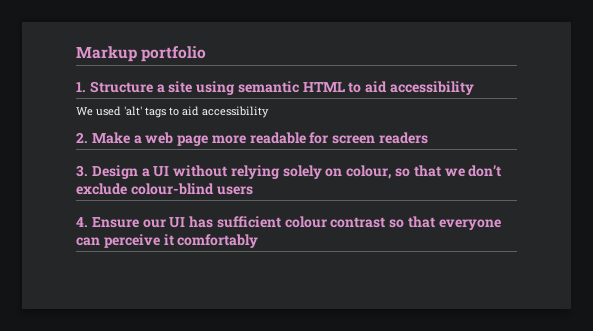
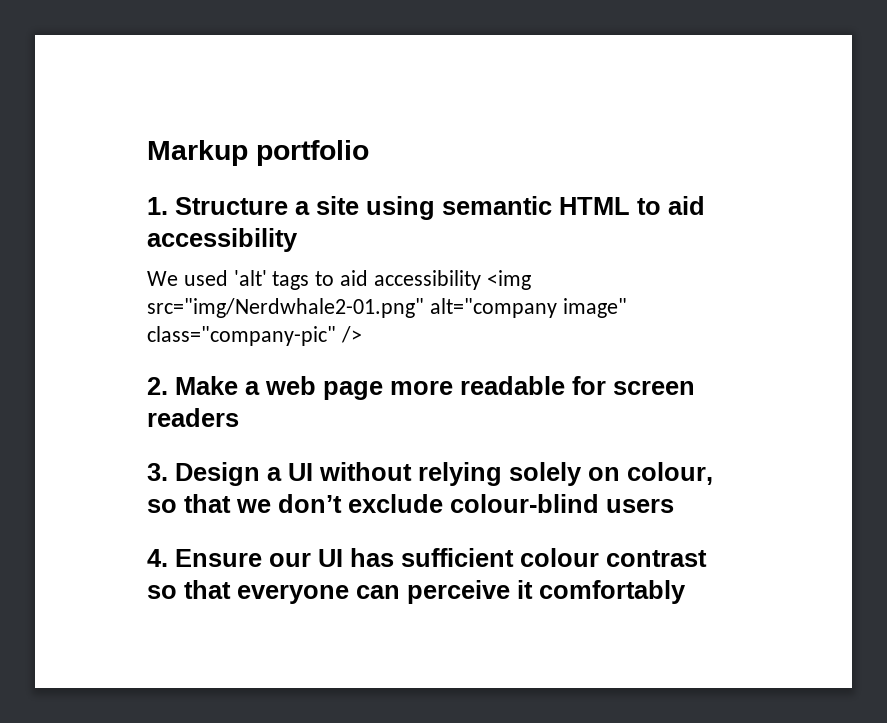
- We used 'alt' tags to aid accessibility
+ We used 'alt' tags to aid accessibility <img src="img/Nerdwhale2-01.png" alt="company image" class="company-pic" />

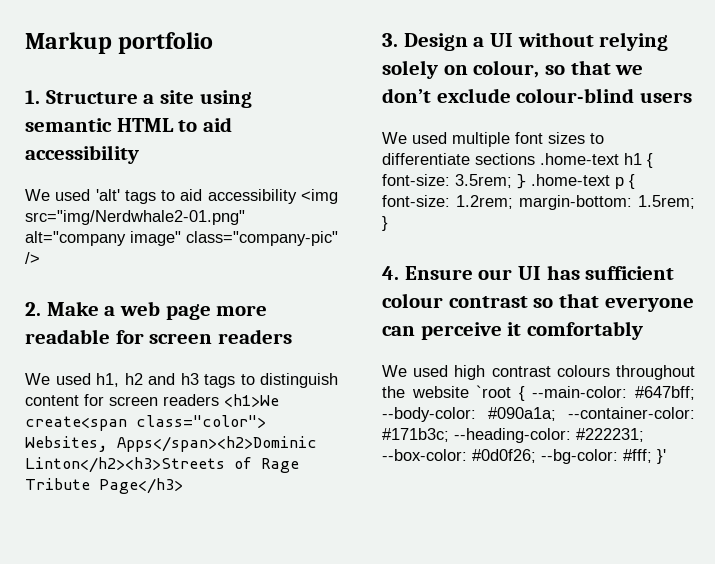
+ We used h1, h2 and h3 tags to distinguish content for screen readers <h1>We create<span class="color"> Websites, Apps</span><h2>Dominic Linton</h2><h3>Streets of Rage Tribute Page</h3>
+ We used multiple font sizes to differentiate sections .home-text h1 { font-size: 3.5rem; } .home-text p { font-size: 1.2rem; margin-bottom: 1.5rem; }
+ We used high contrast colours throughout the website `root { --main-color: #647bff; --body-color: #090a1a; --container-color: #171b3c; --heading-color: #222231; --box-color: #0d0f26; --bg-color: #fff; }'

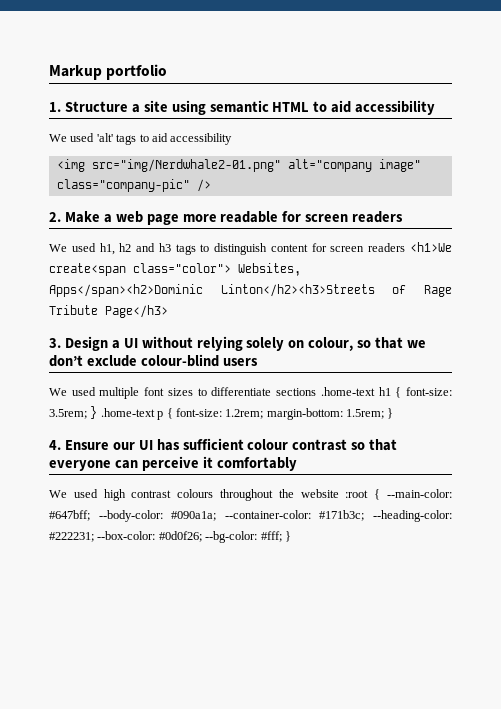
- We used 'alt' tags to aid accessibility <img src="img/Nerdwhale2-01.png" alt="company image" class="company-pic" />
+ We used 'alt' tags to aid accessibility
+ <img src="img/Nerdwhale2-01.png" alt="company image" class="company-pic" />
- We used high contrast colours throughout the website `root { --main-color: #647bff; --body-color: #090a1a; --container-color: #171b3c; --heading-color: #222231; --box-color: #0d0f26; --bg-color: #fff; }'
+ We used high contrast colours throughout the website :root { --main-color: #647bff; --body-color: #090a1a; --container-color: #171b3c; --heading-color: #222231; --box-color: #0d0f26; --bg-color: #fff; }

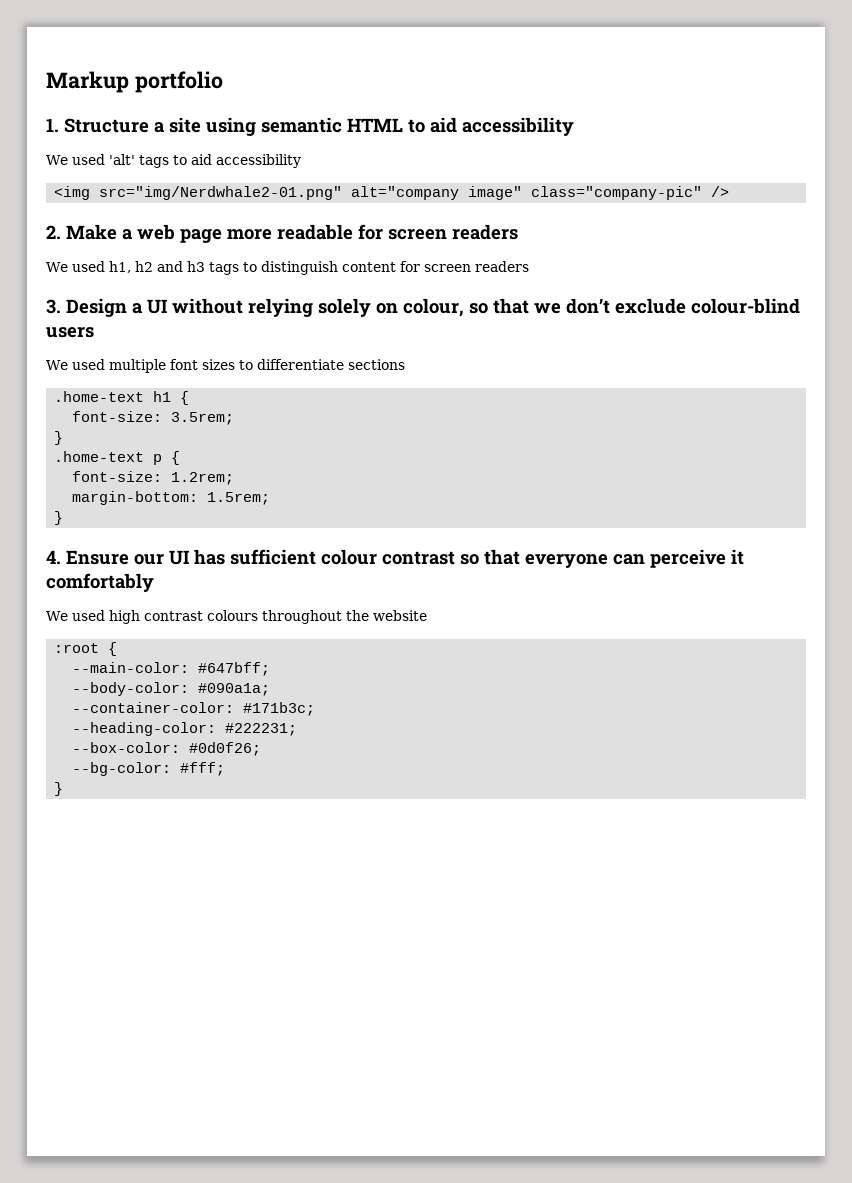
- We used h1, h2 and h3 tags to distinguish content for screen readers <h1>We create<span class="color"> Websites, Apps</span><h2>Dominic Linton</h2><h3>Streets of Rage Tribute Page</h3>
+ We used h1, h2 and h3 tags to distinguish content for screen readers
- We used multiple font sizes to differentiate sections .home-text h1 { font-size: 3.5rem; } .home-text p { font-size: 1.2rem; margin-bottom: 1.5rem; }
+ We used multiple font sizes to differentiate sections
+ .home-text h1 {
+ font-size: 3.5rem;
+ }
+ .home-text p {
+ font-size: 1.2rem;
+ margin-bottom: 1.5rem;
+ }
- We used high contrast colours throughout the website :root { --main-color: #647bff; --body-color: #090a1a; --container-color: #171b3c; --heading-color: #222231; --box-color: #0d0f26; --bg-color: #fff; }
+ We used high contrast colours throughout the website
+ :root {
+ --main-color: #647bff;
+ --body-color: #090a1a;
+ --container-color: #171b3c;
+ --heading-color: #222231;
+ --box-color: #0d0f26;
+ --bg-color: #fff;
+ }

